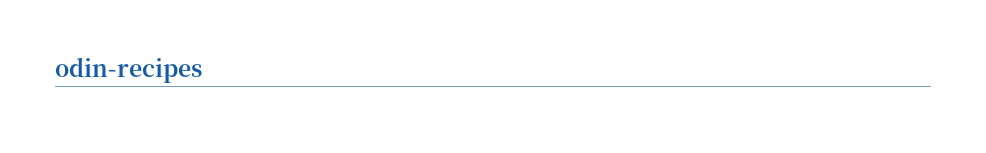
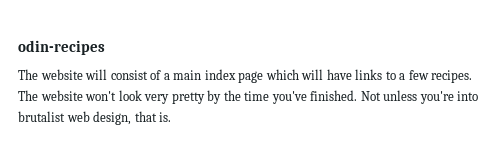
+ The website will consist of a main index page which will have links to a few recipes. The website won't look very pretty by the time you've finished. Not unless you're into brutalist web design, that is.

